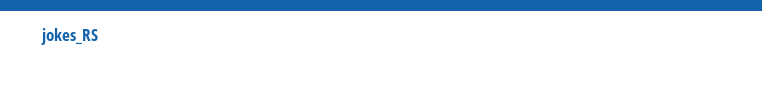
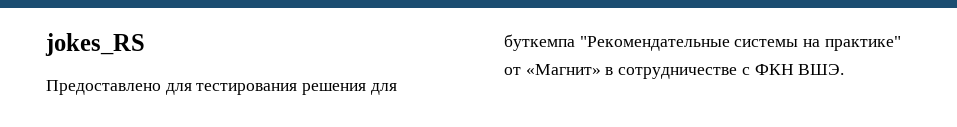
+ Предоставлено для тестирования решения для буткемпа "Рекомендательные системы на практике" от «Магнит» в сотрудничестве с ФКН ВШЭ.

